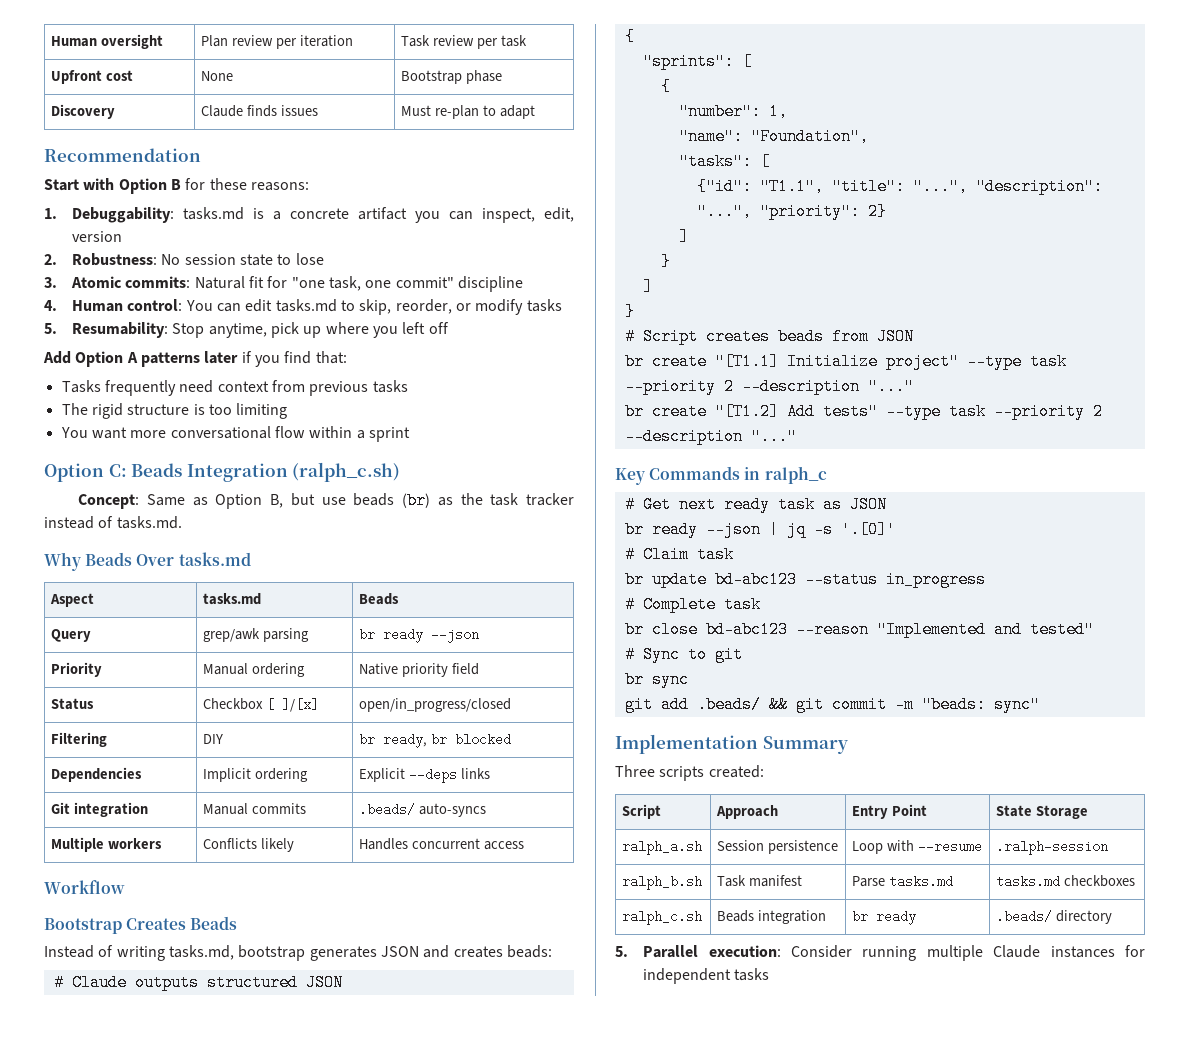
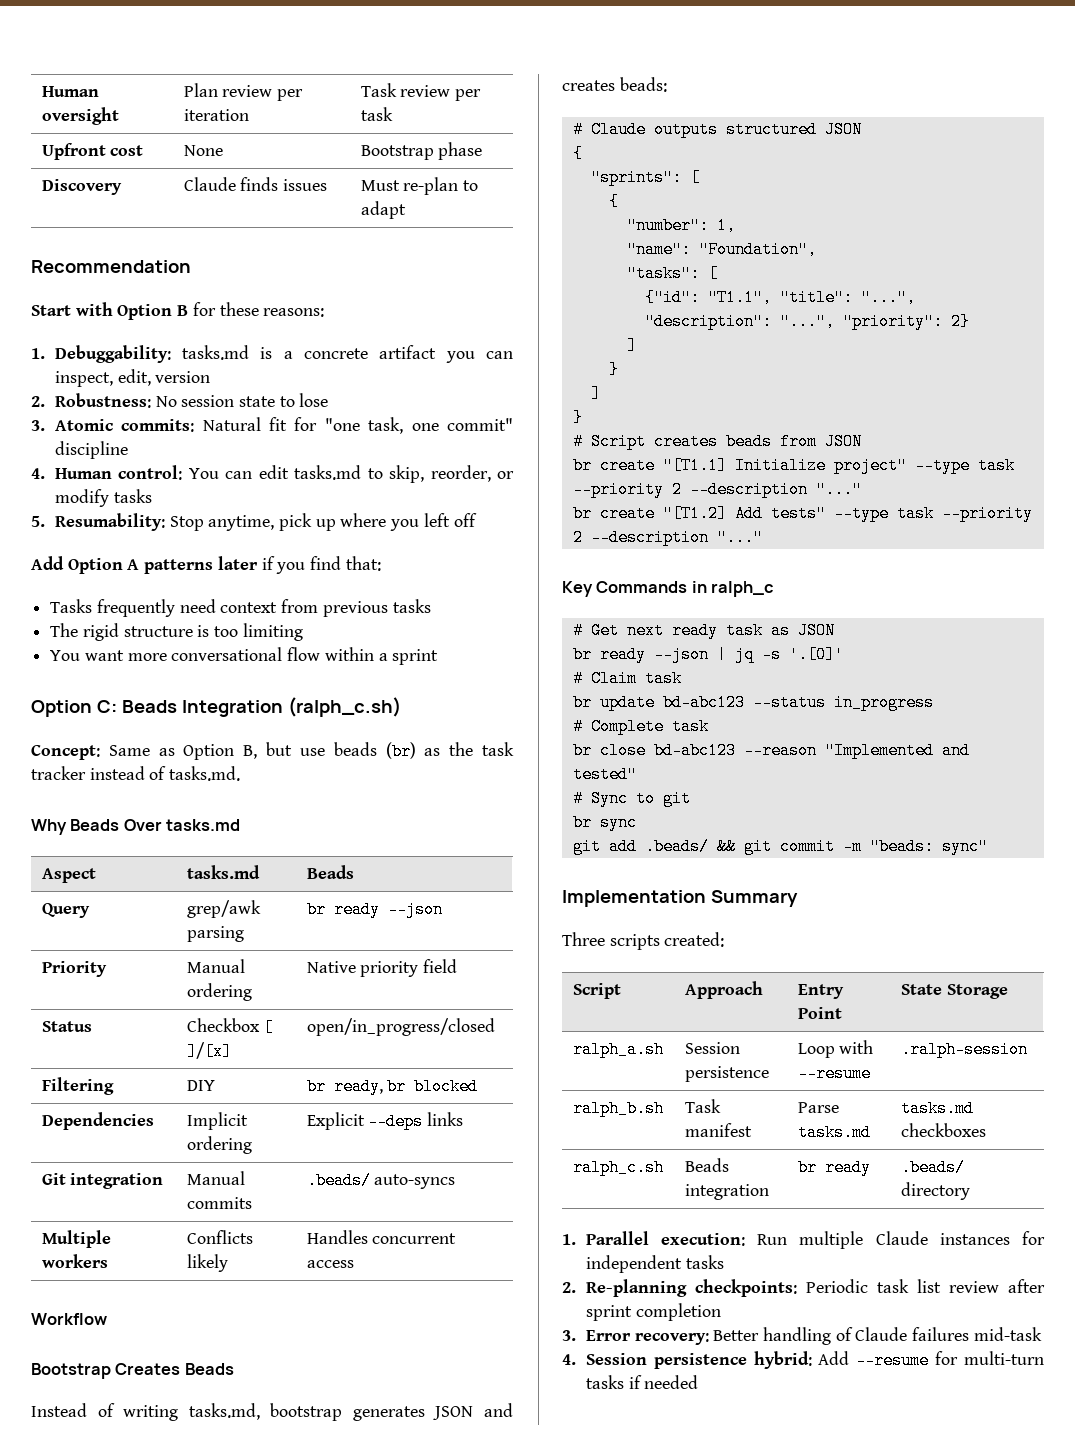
- 5. Parallel execution: Consider running multiple Claude instances for independent tasks
+ 1. Parallel execution: Run multiple Claude instances for independent tasks
+ 2. Re-planning checkpoints: Periodic task list review after sprint completion
+ 3. Error recovery: Better handling of Claude failures mid-task
+ 4. Session persistence hybrid: Add --resume for multi-turn tasks if needed

